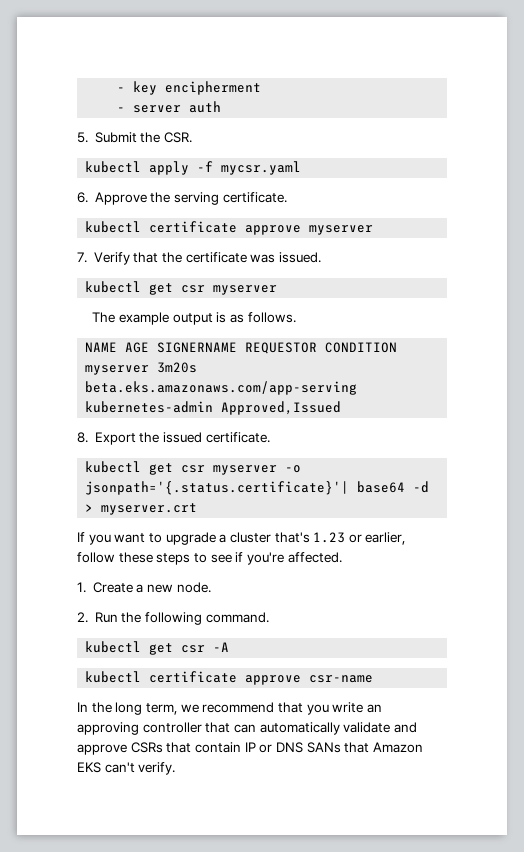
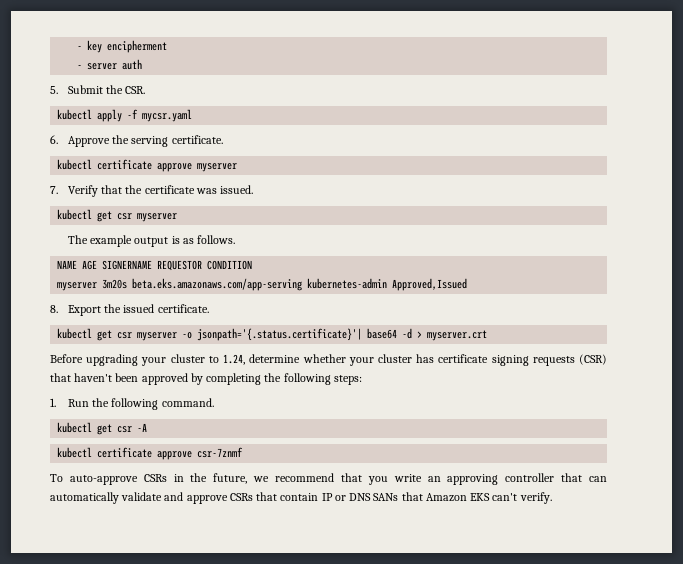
- If you want to upgrade a cluster that's 1.23 or earlier, follow these steps to see if you're affected.
- 1. Create a new node.
- 2. Run the following command.
+ Before upgrading your cluster to 1.24, determine whether your cluster has certificate signing requests (CSR) that haven't been approved by completing the following steps:
+ 1. Run the following command.
- kubectl certificate approve csr-name
- In the long term, we recommend that you write an approving controller that can automatically validate and approve CSRs that contain IP or DNS SANs that Amazon EKS can't verify.
+ kubectl certificate approve csr-7znmf
+ To auto-approve CSRs in the future, we recommend that you write an approving controller that can automatically validate and approve CSRs that contain IP or DNS SANs that Amazon EKS can't verify.

